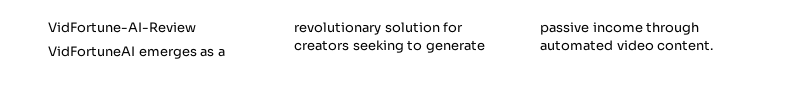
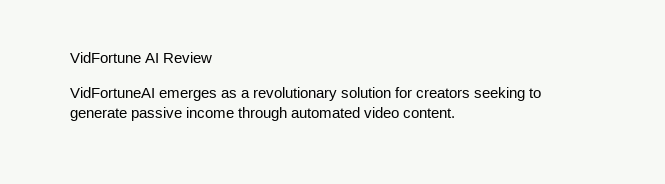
- VidFortune-AI-Review
+ VidFortune AI Review

